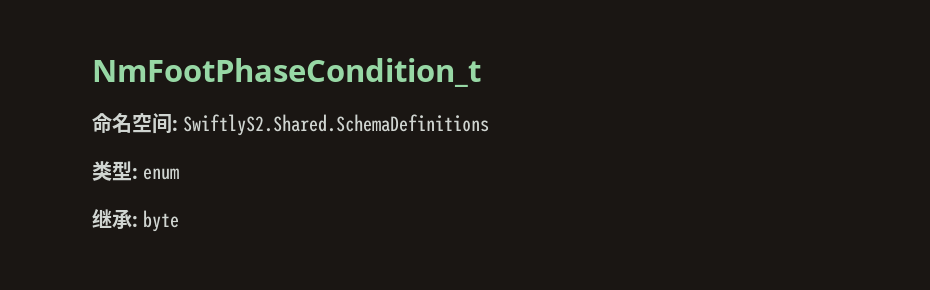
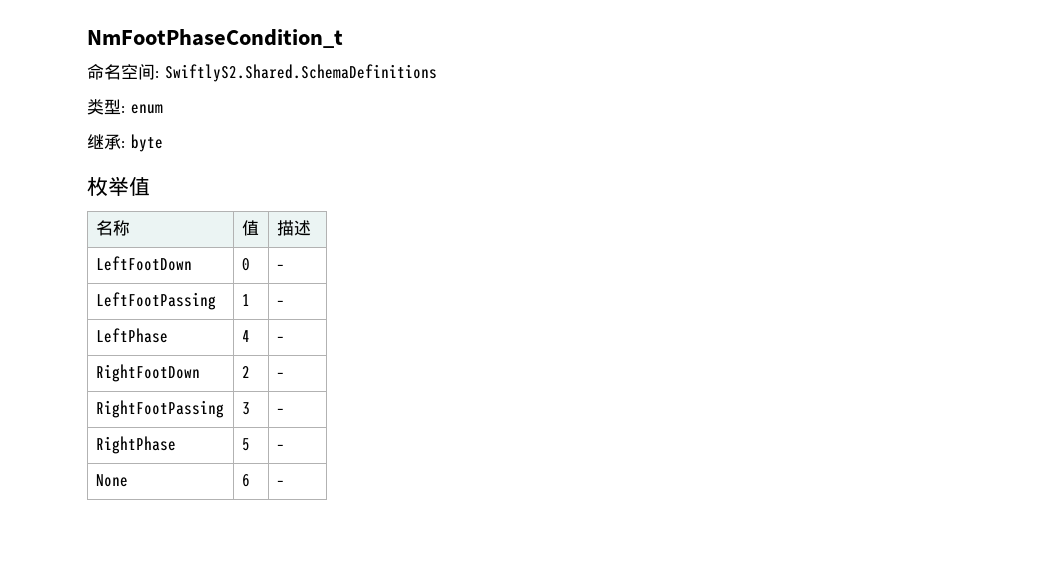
+ 枚举值
+ 名称 | 值 | 描述
+ LeftFootDown | 0 | -
+ LeftFootPassing | 1 | -
+ LeftPhase | 4 | -
+ RightFootDown | 2 | -
+ RightFootPassing | 3 | -
+ RightPhase | 5 | -
+ None | 6 | -

